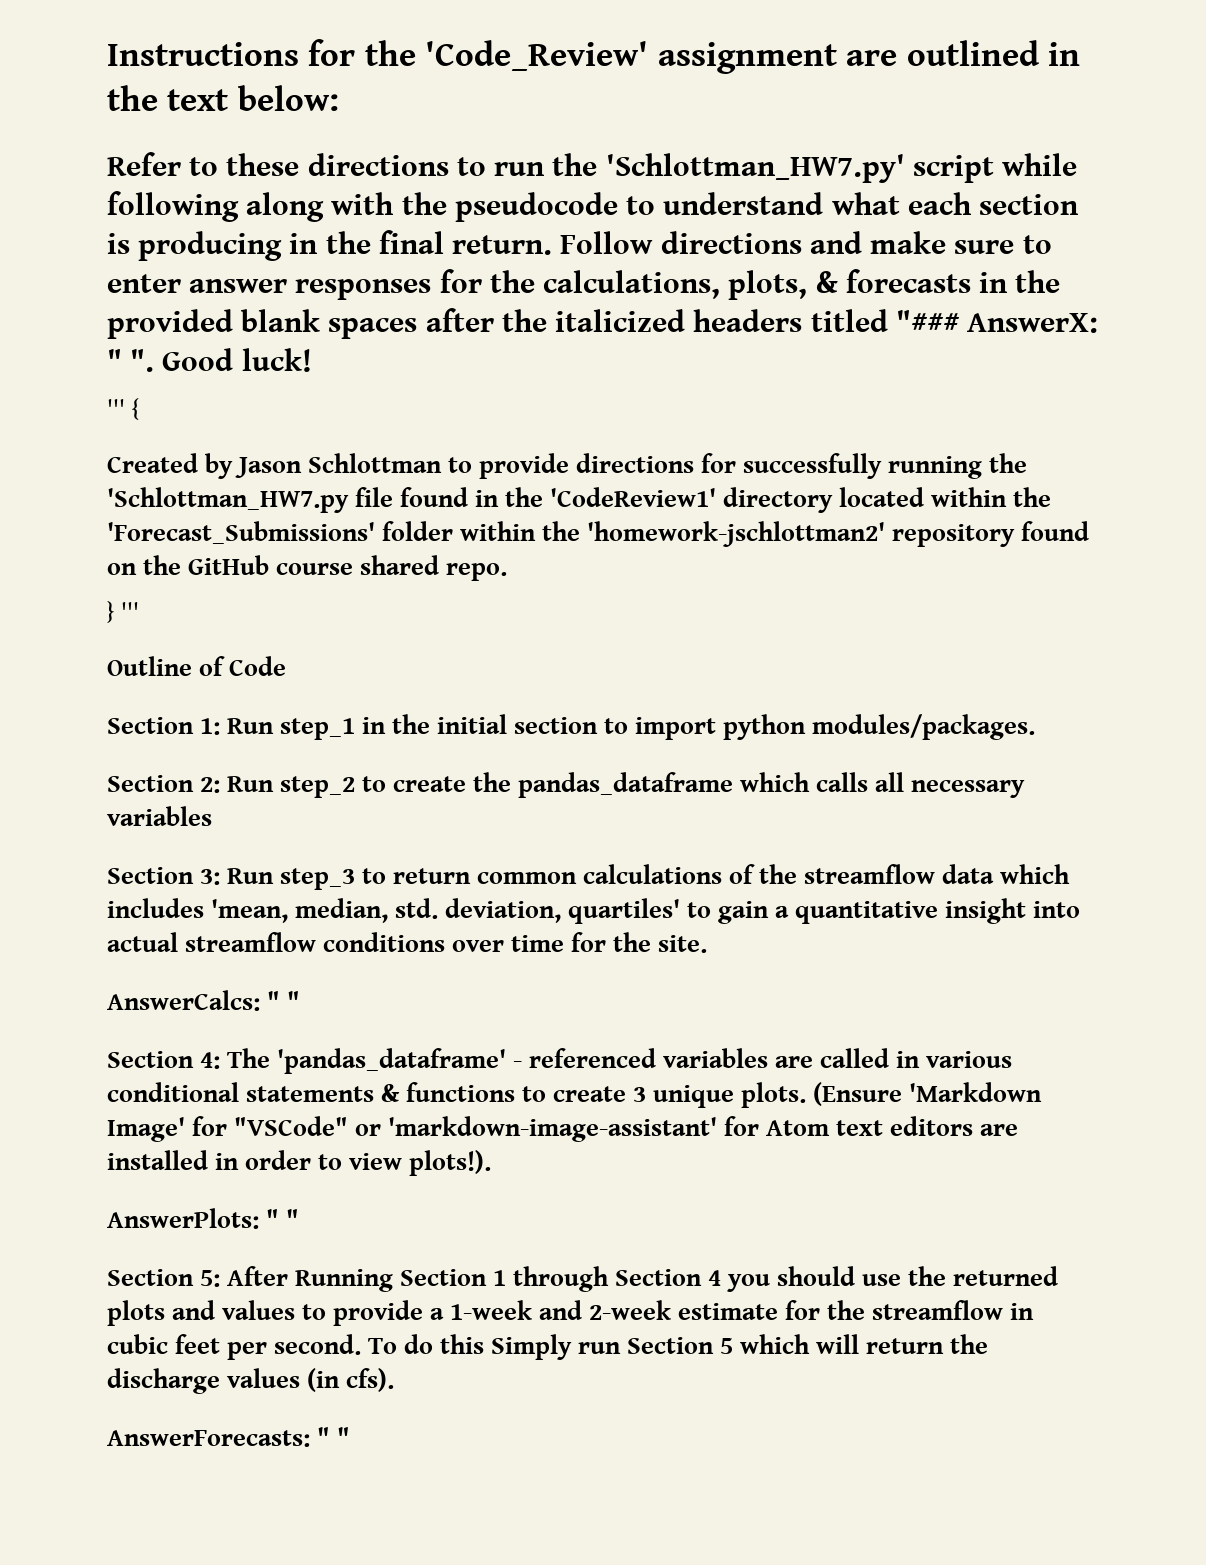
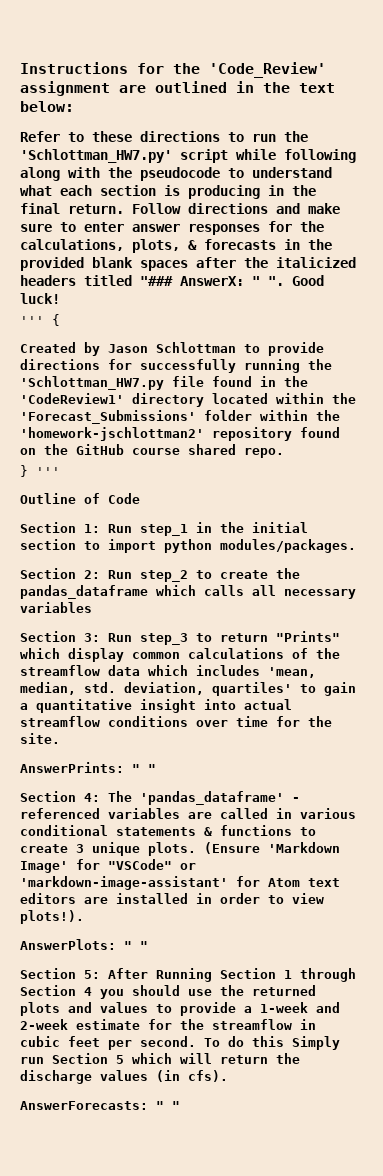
- Section 3: Run step_3 to return common calculations of the streamflow data which includes 'mean, median, std. deviation, quartiles' to gain a quantitative insight into actual streamflow conditions over time for the site.
+ Section 3: Run step_3 to return "Prints" which display common calculations of the streamflow data which includes 'mean, median, std. deviation, quartiles' to gain a quantitative insight into actual streamflow conditions over time for the site.
- AnswerCalcs: " "
+ AnswerPrints: " "

